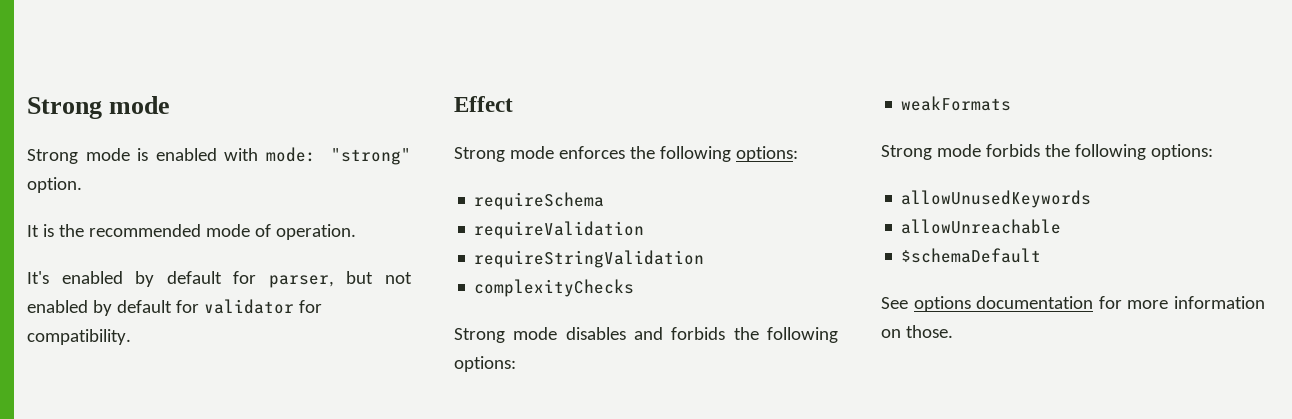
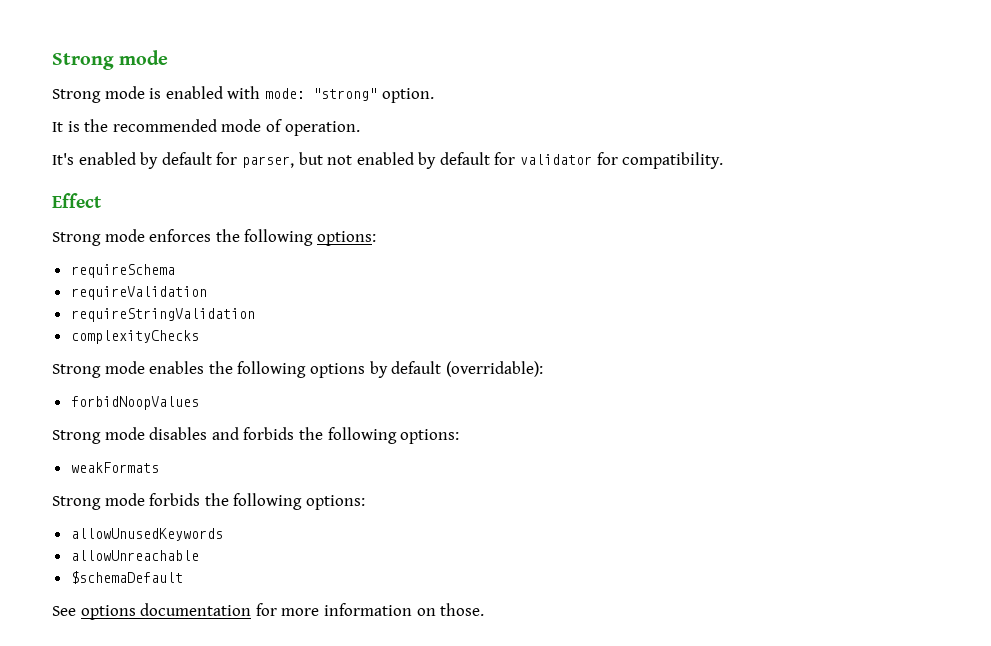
+ Strong mode enables the following options by default (overridable):
+ forbidNoopValues

